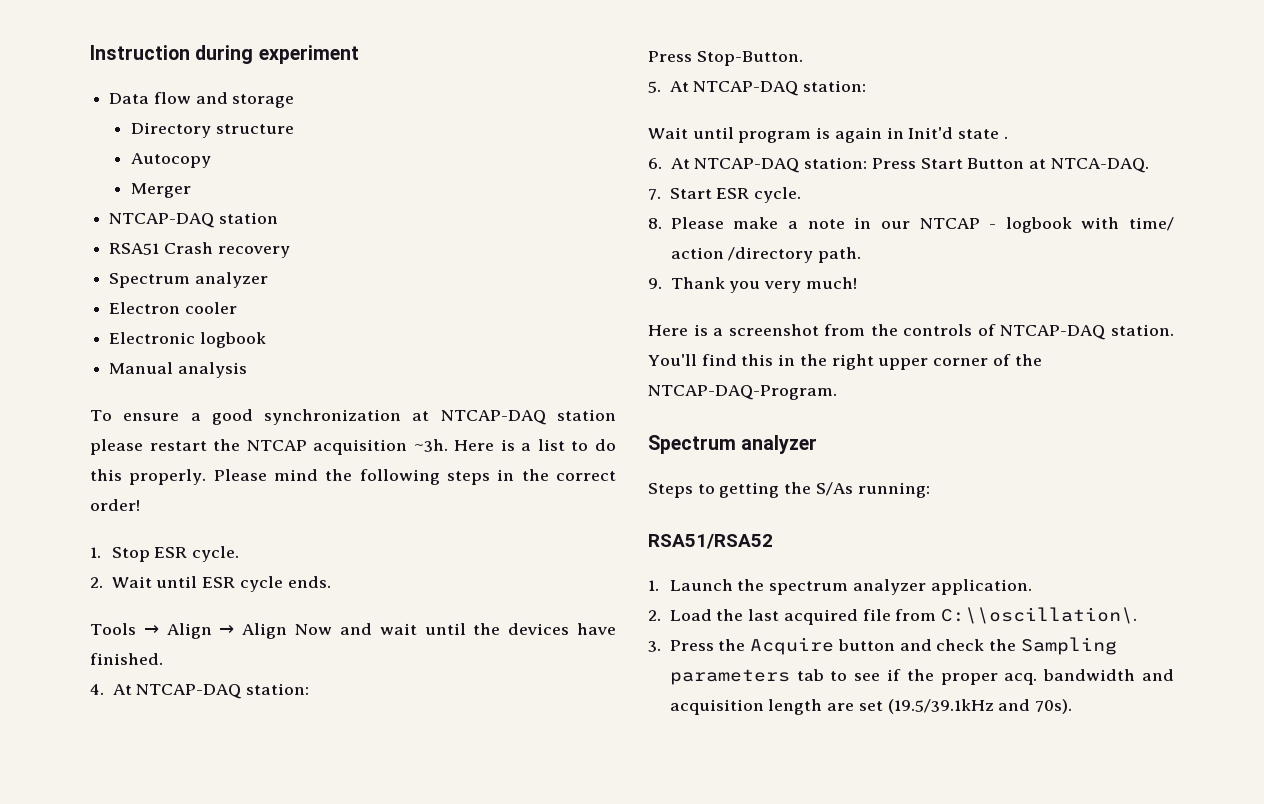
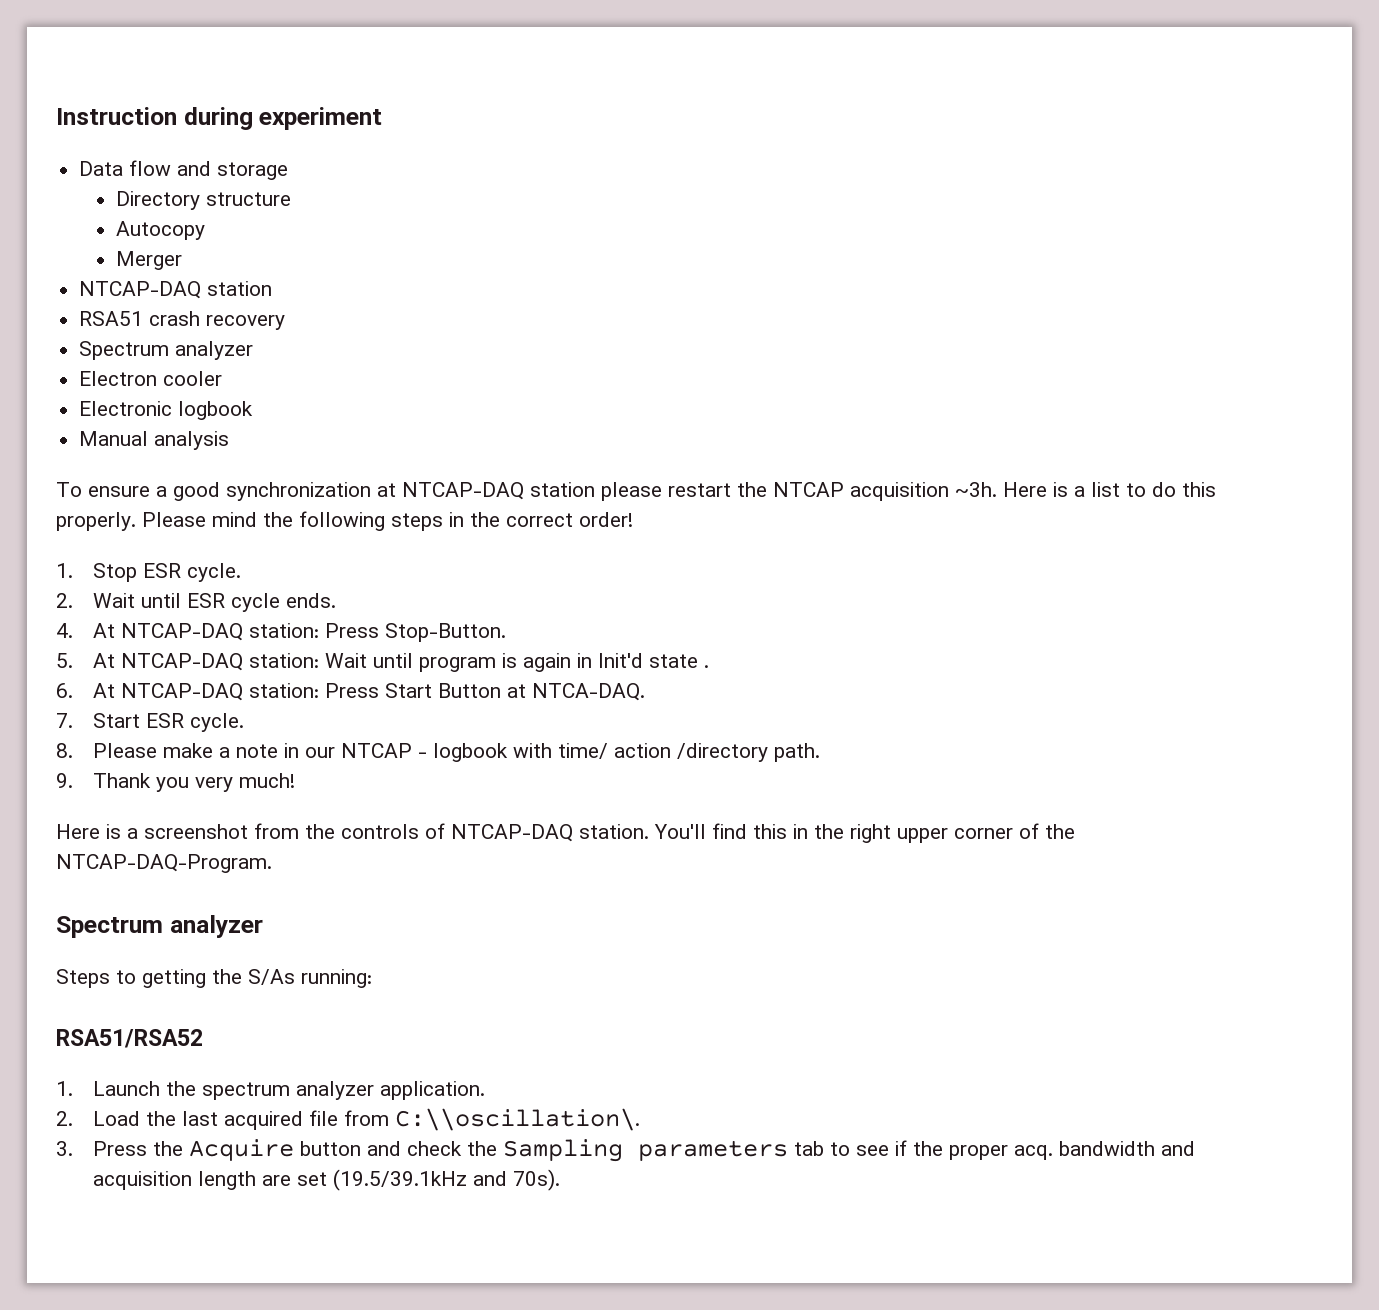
- RSA51 Crash recovery
+ RSA51 crash recovery
- Tools → Align → Align Now and wait until the devices have finished.
- 4. At NTCAP-DAQ station:
- Press Stop-Button.
+ 4. At NTCAP-DAQ station: Press Stop-Button.
- 5. At NTCAP-DAQ station:
- Wait until program is again in Init'd state .
+ 5. At NTCAP-DAQ station: Wait until program is again in Init'd state .

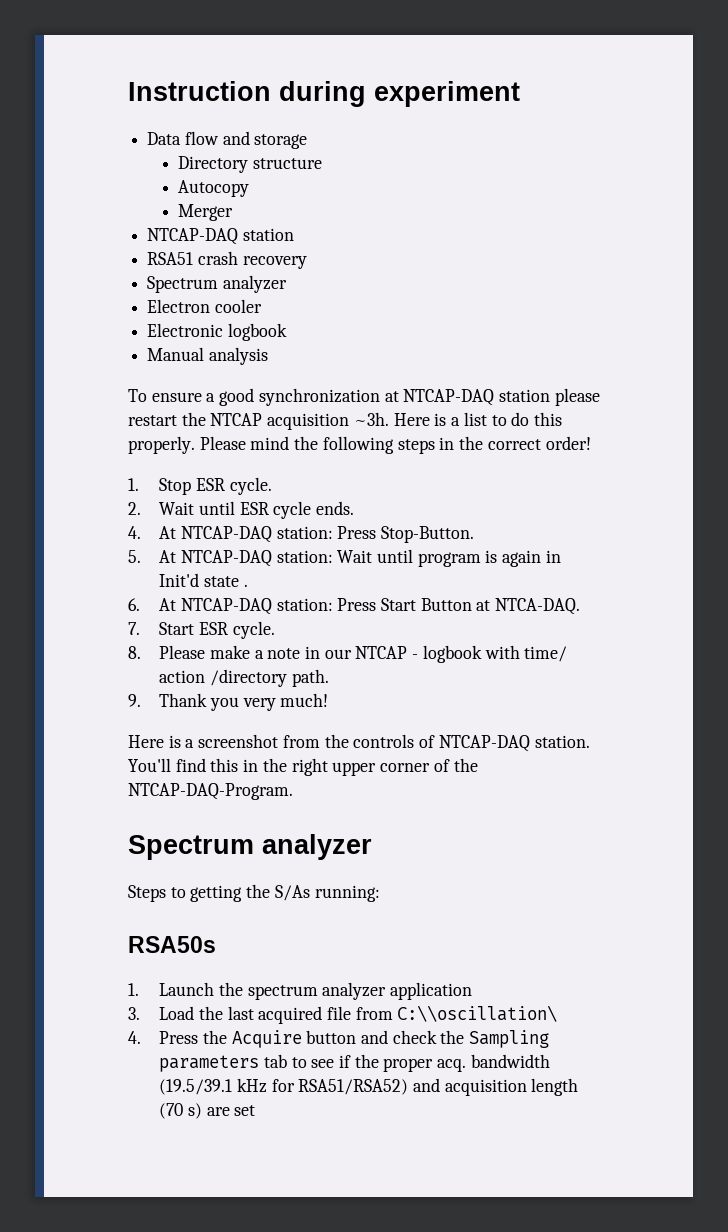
- RSA51/RSA52
+ RSA50s
- 1. Launch the spectrum analyzer application.
- 2. Load the last acquired file from C:\\oscillation\.
- 3. Press the Acquire button and check the Sampling parameters tab to see if the proper acq. bandwidth and acquisition length are set (19.5/39.1kHz and 70s).
+ 1. Launch the spectrum analyzer application
+ 3. Load the last acquired file from C:\\oscillation\
+ 4. Press the Acquire button and check the Sampling parameters tab to see if the proper acq. bandwidth (19.5/39.1 kHz for RSA51/RSA52) and acquisition length (70 s) are set

